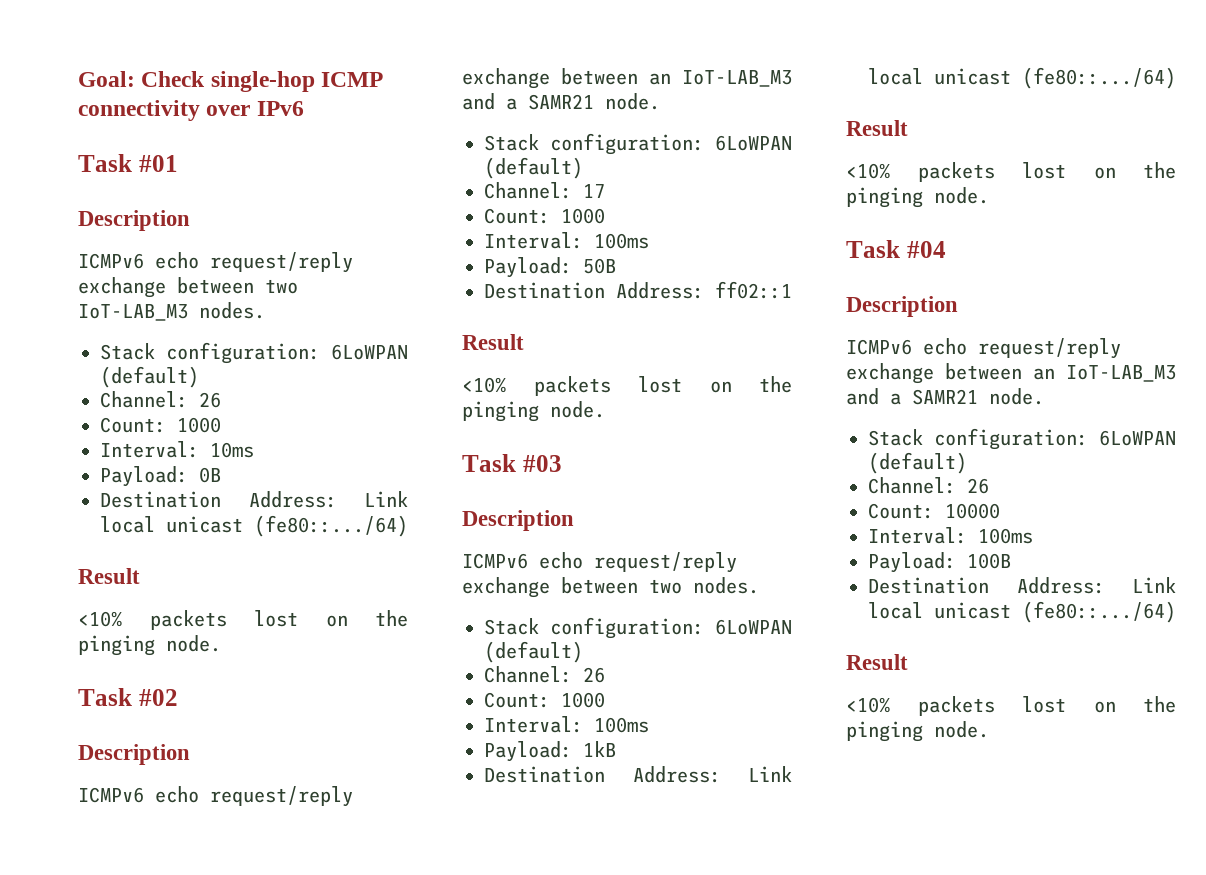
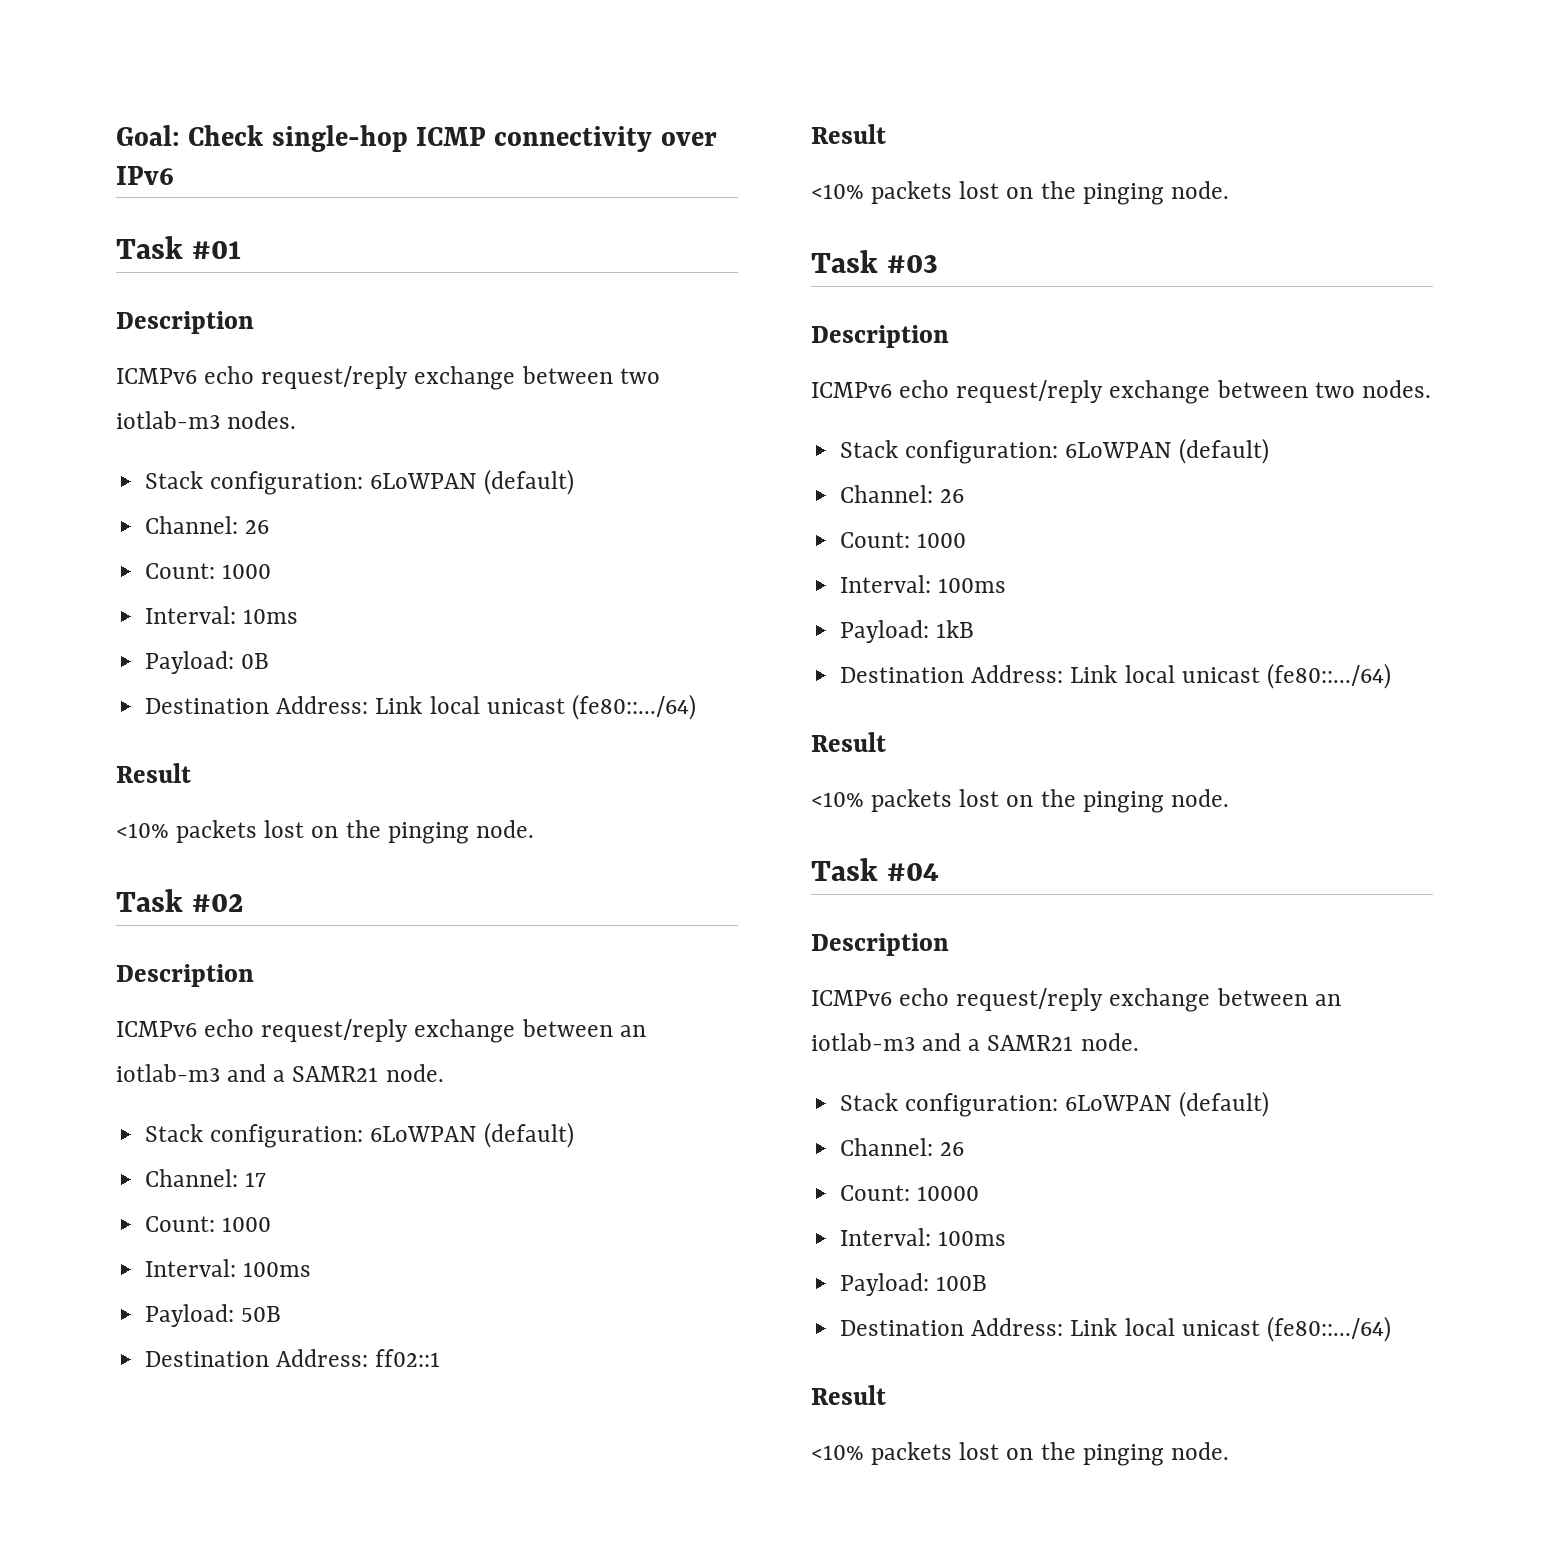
- ICMPv6 echo request/reply exchange between two IoT-LAB_M3 nodes.
+ ICMPv6 echo request/reply exchange between two iotlab-m3 nodes.
  Task #02
  Description
- ICMPv6 echo request/reply exchange between an IoT-LAB_M3 and a SAMR21 node.
+ ICMPv6 echo request/reply exchange between an iotlab-m3 and a SAMR21 node.
  Task #04
  Description
- ICMPv6 echo request/reply exchange between an IoT-LAB_M3 and a SAMR21 node.
+ ICMPv6 echo request/reply exchange between an iotlab-m3 and a SAMR21 node.

